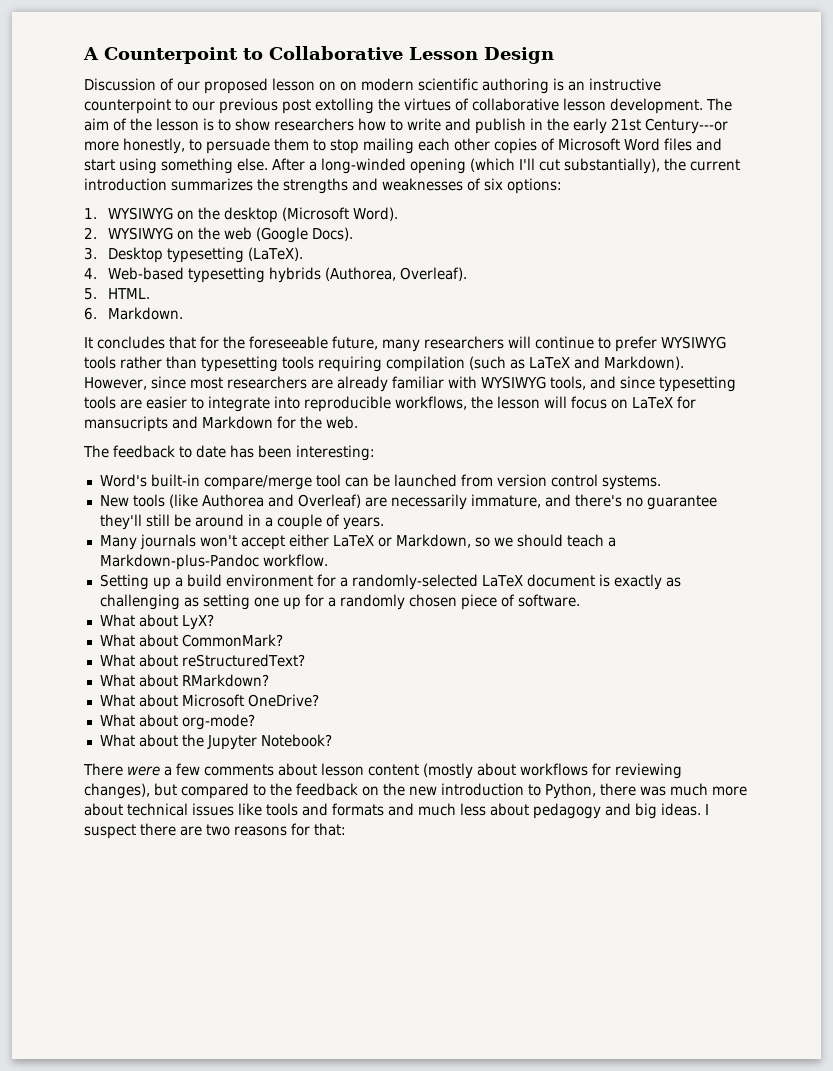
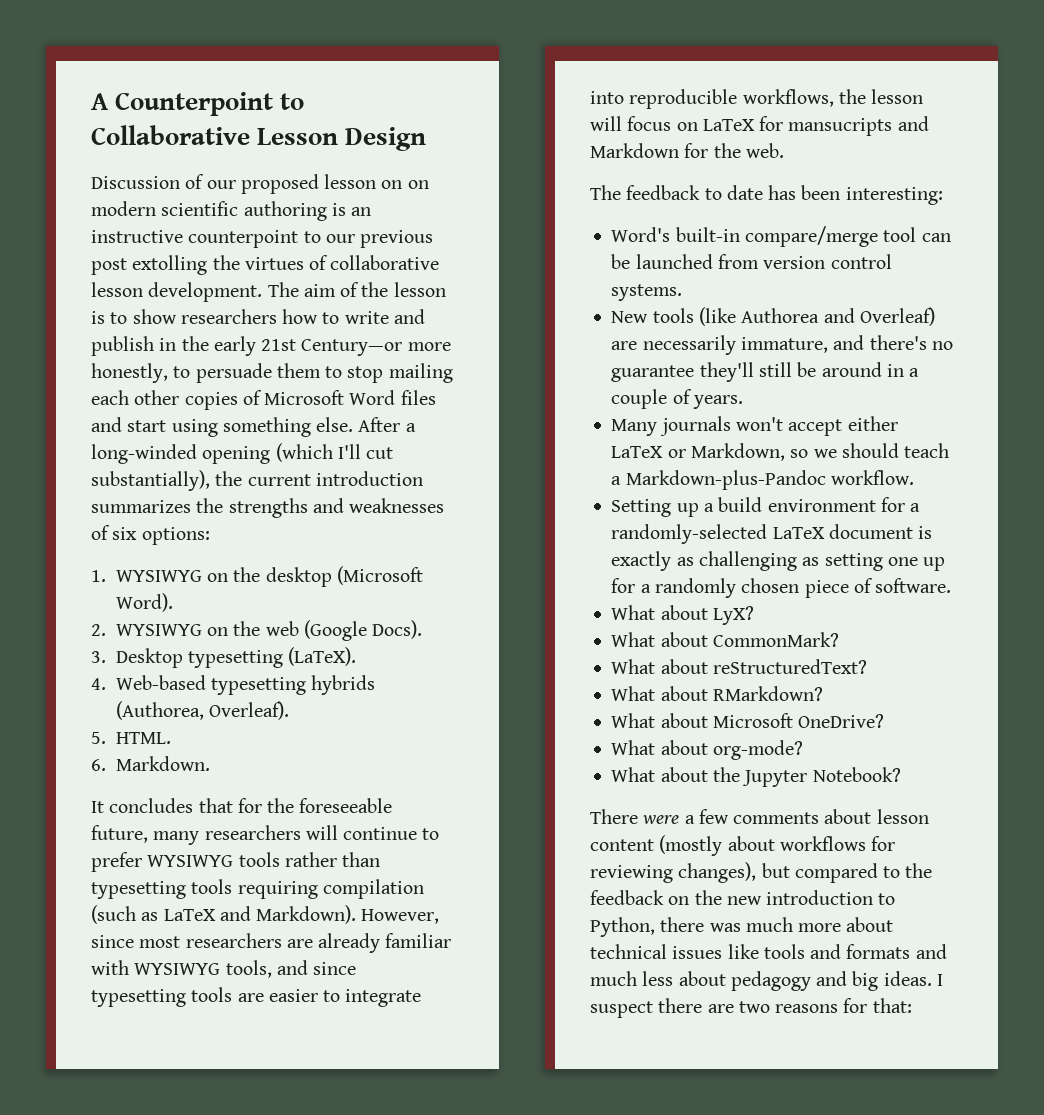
- The aim of the lesson is to show researchers how to write and publish in the early 21st Century---or more honestly, to persuade them to stop mailing each other copies of Microsoft Word files and start using something else.
+ The aim of the lesson is to show researchers how to write and publish in the early 21st Century—or more honestly, to persuade them to stop mailing each other copies of Microsoft Word files and start using something else.

